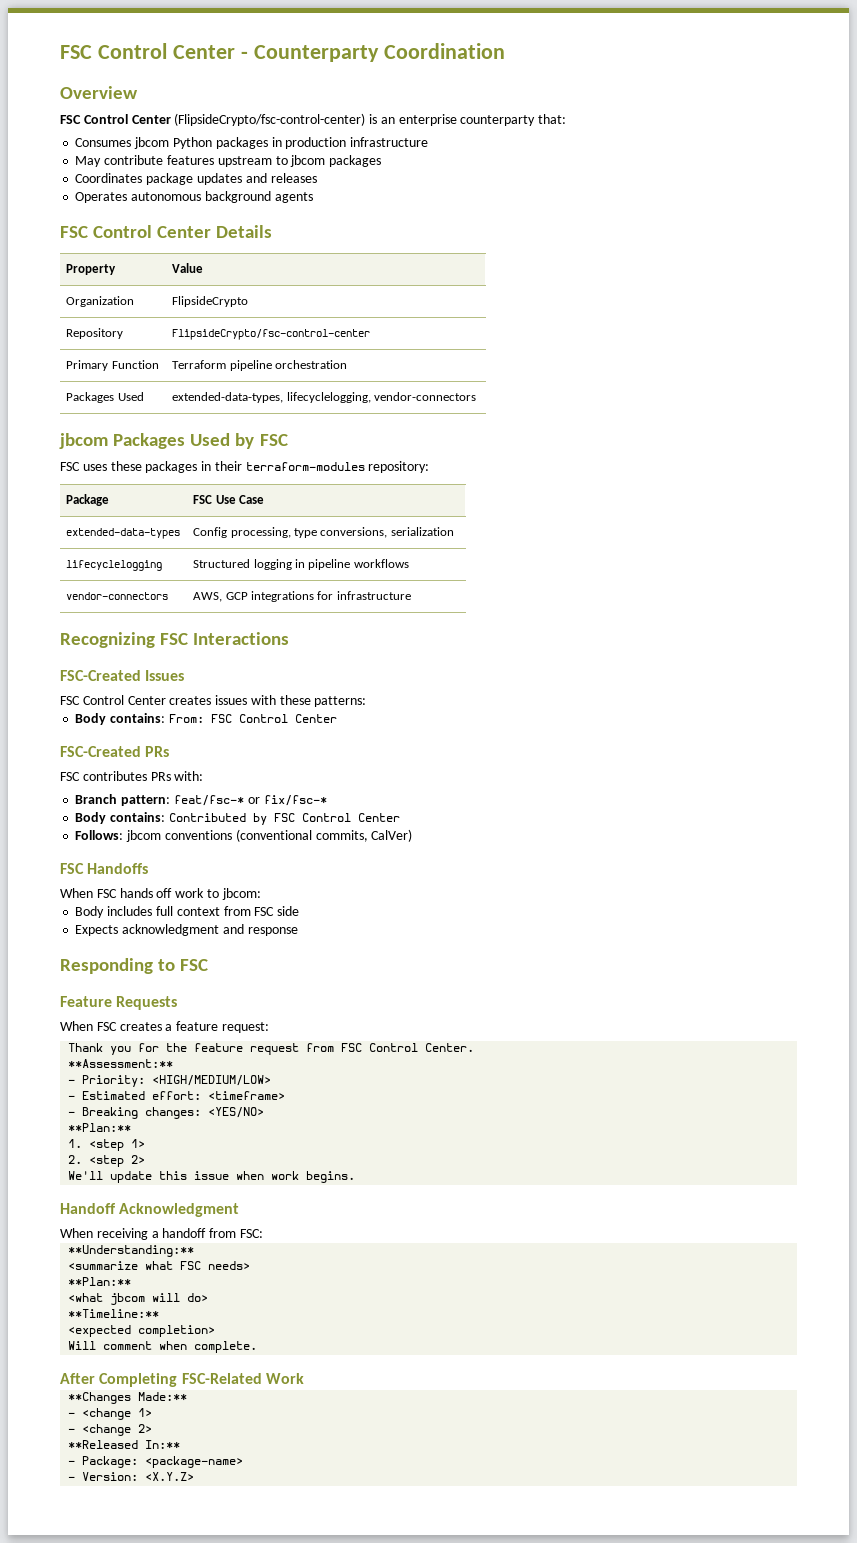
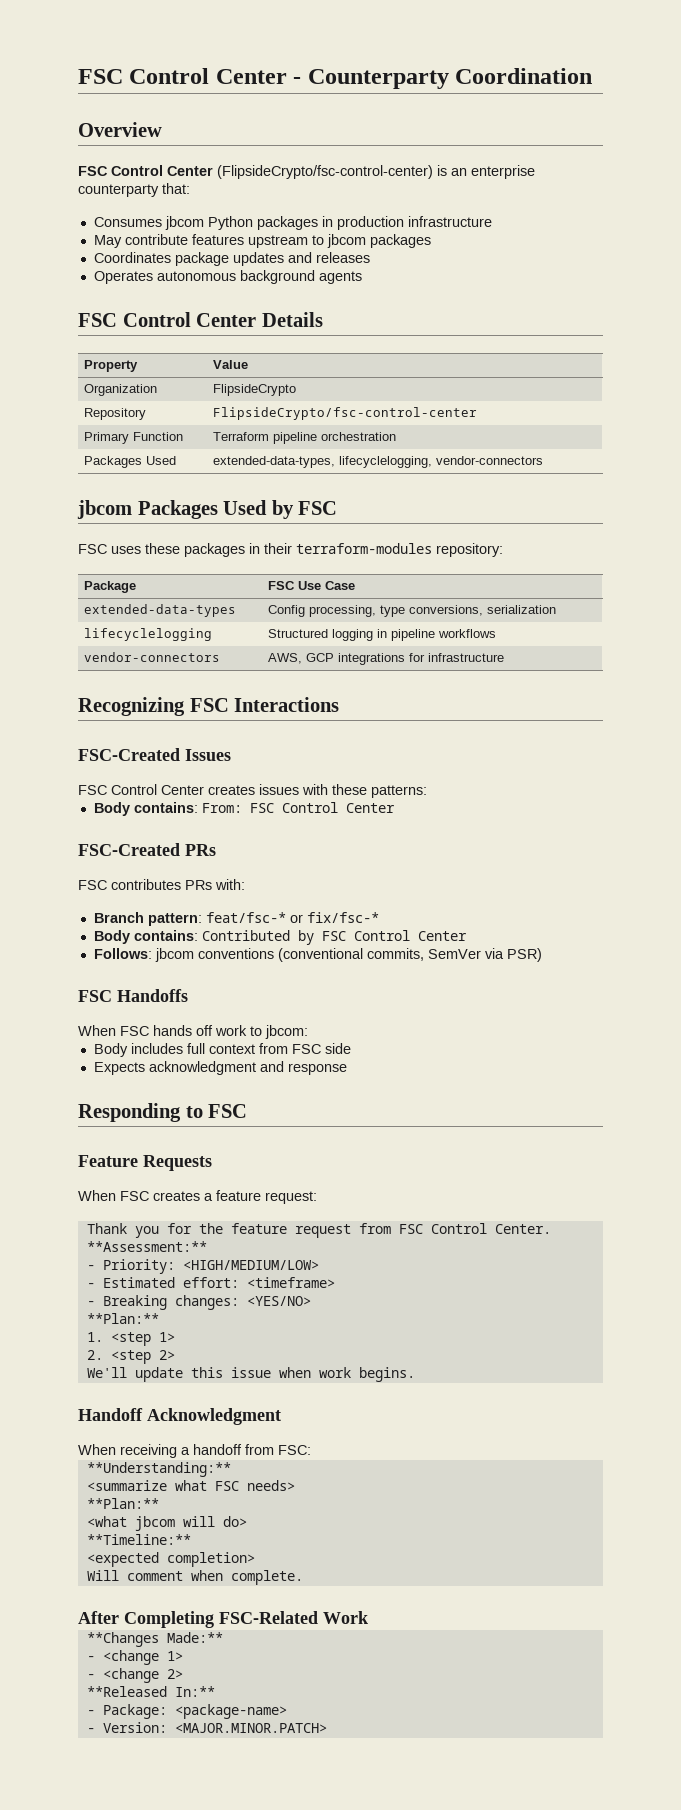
- Follows: jbcom conventions (conventional commits, CalVer)
+ Follows: jbcom conventions (conventional commits, SemVer via PSR)
- - Version: <X.Y.Z>
+ - Version: <MAJOR.MINOR.PATCH>

